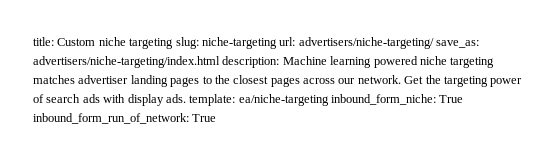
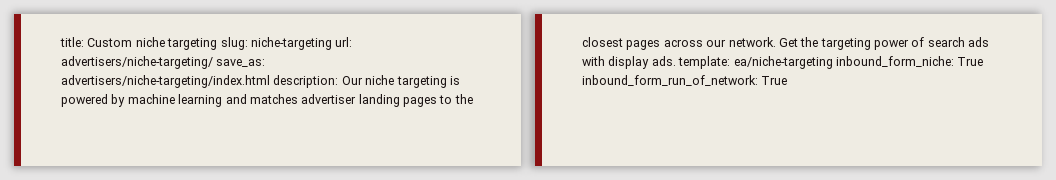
- title: Custom niche targeting slug: niche-targeting url: advertisers/niche-targeting/ save_as: advertisers/niche-targeting/index.html description: Machine learning powered niche targeting matches advertiser landing pages to the closest pages across our network.
+ title: Custom niche targeting slug: niche-targeting url: advertisers/niche-targeting/ save_as: advertisers/niche-targeting/index.html description: Our niche targeting is powered by machine learning and matches advertiser landing pages to the closest pages across our network.

